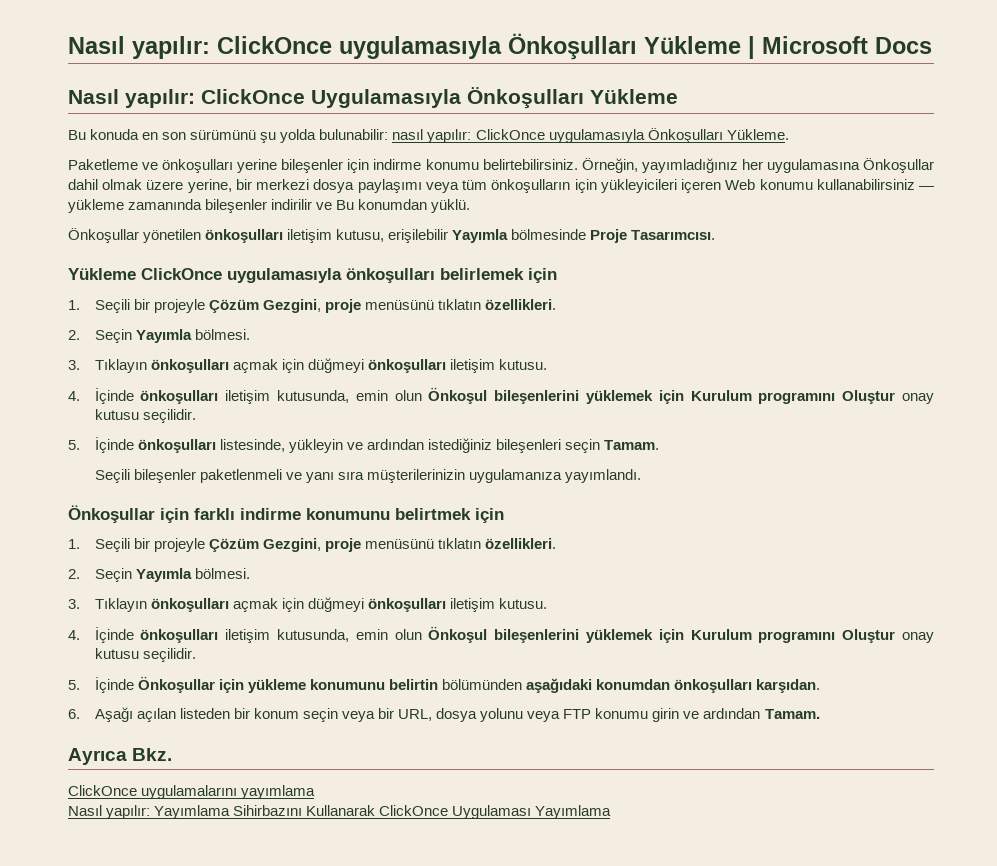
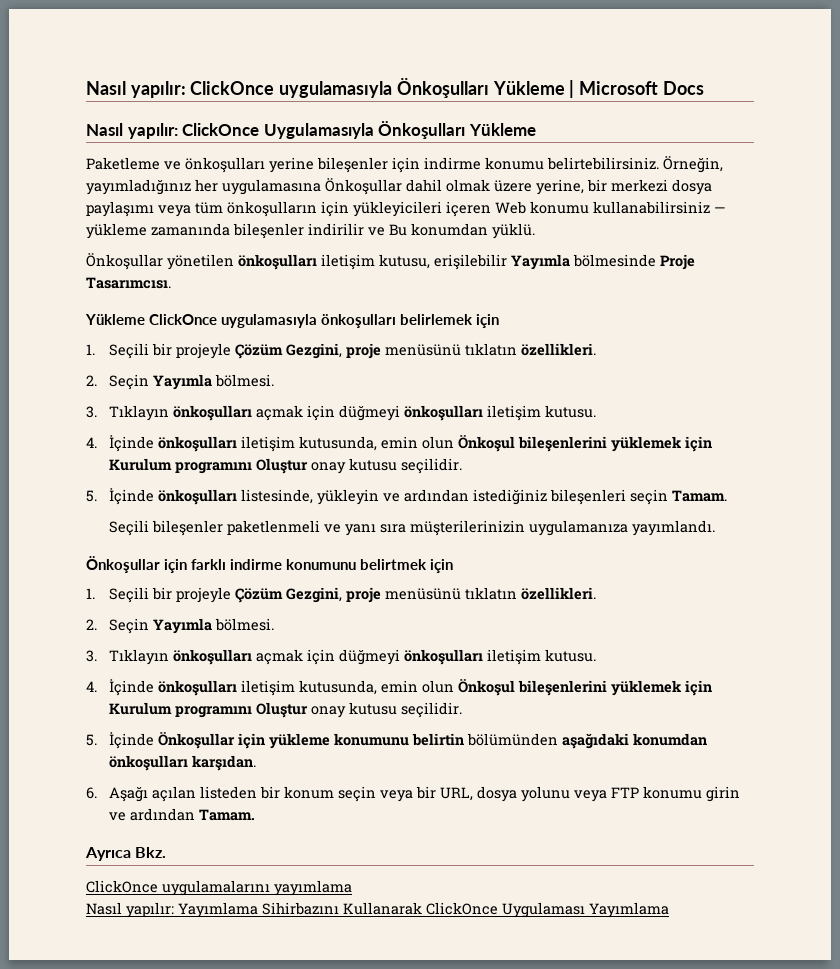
- Bu konuda en son sürümünü şu yolda bulunabilir: nasıl yapılır: ClickOnce uygulamasıyla Önkoşulları Yükleme.

